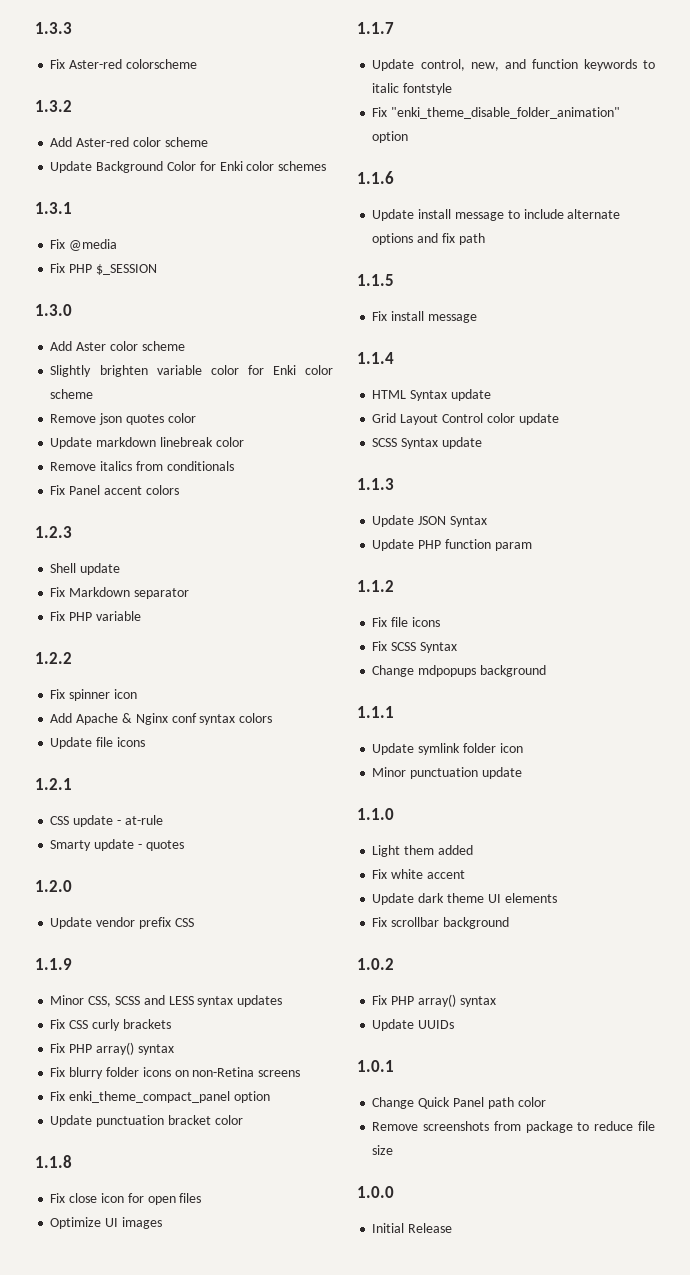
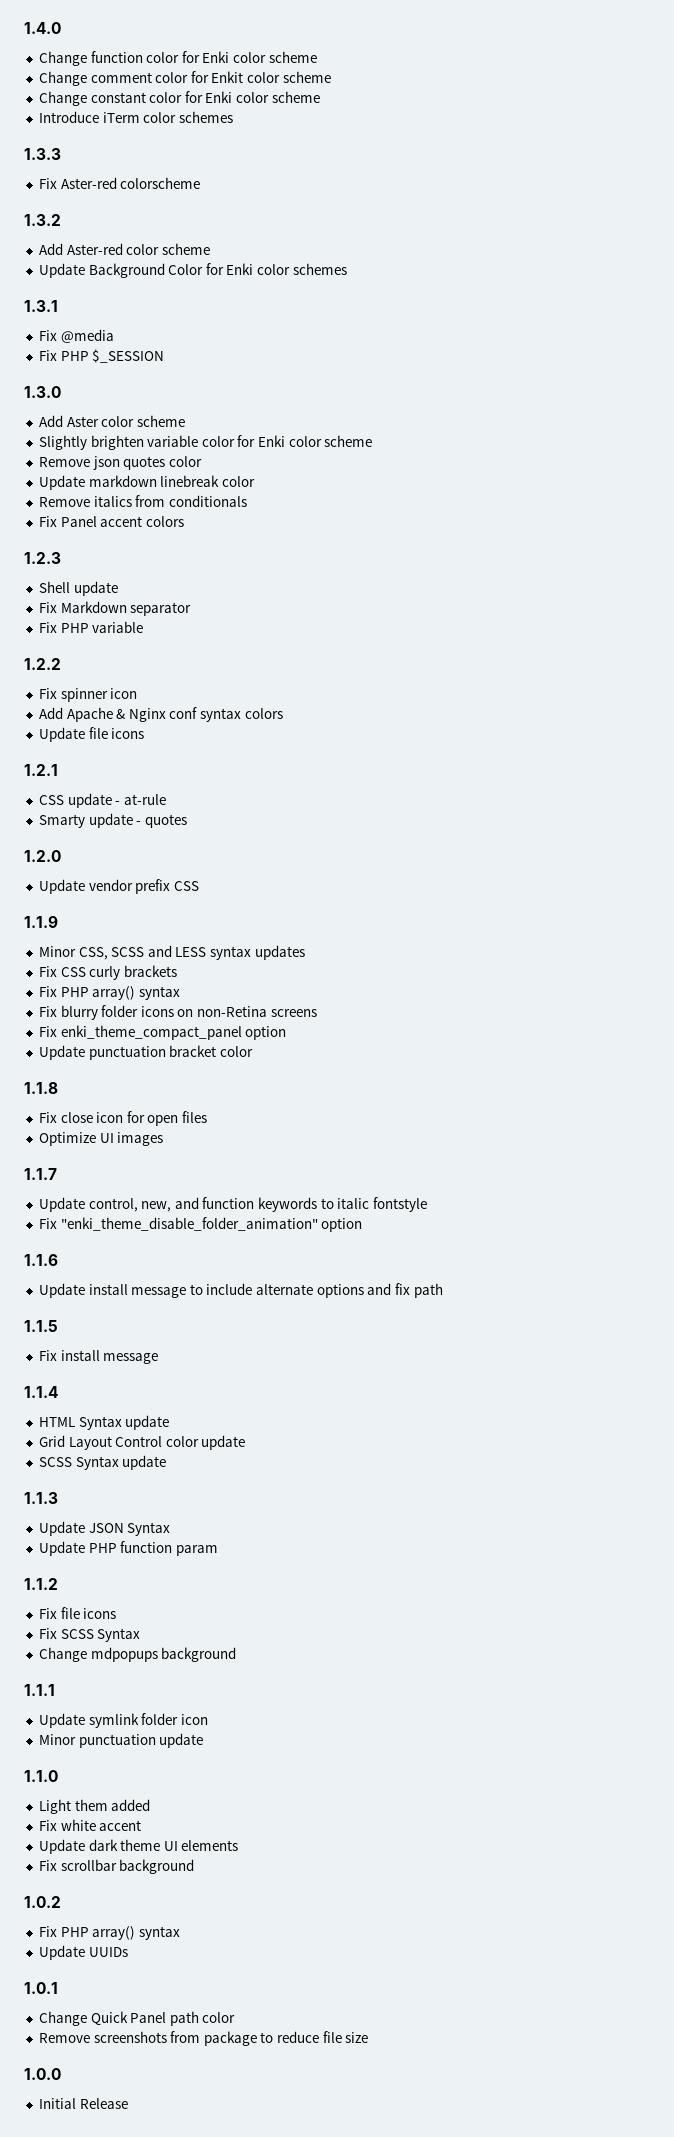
+ 1.4.0
+ Change function color for Enki color scheme
+ Change comment color for Enkit color scheme
+ Change constant color for Enki color scheme
+ Introduce iTerm color schemes

